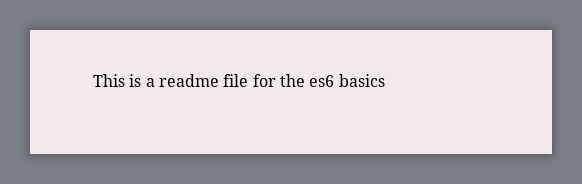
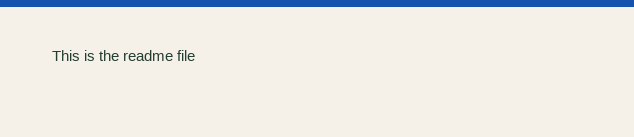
- This is a readme file for the es6 basics
+ This is the readme file

